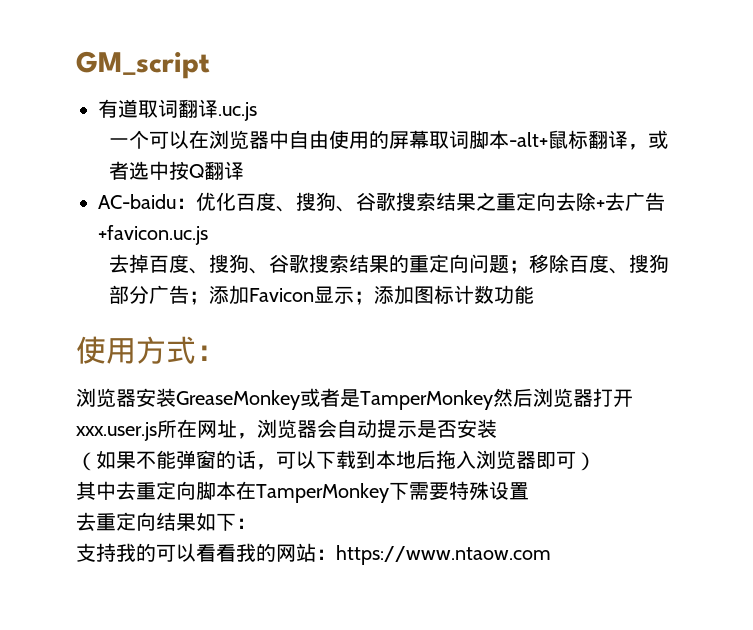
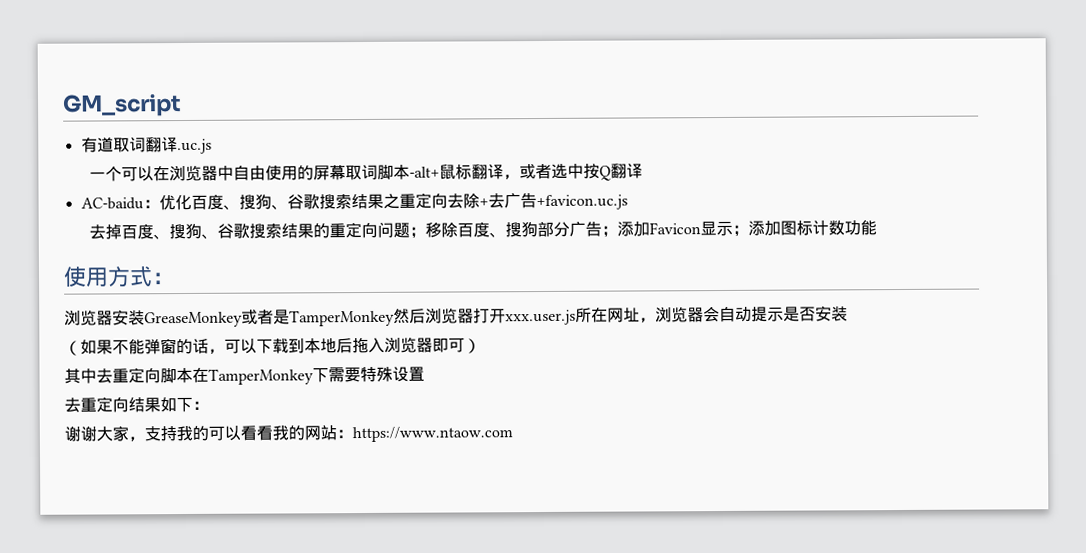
- 支持我的可以看看我的网站：https://www.ntaow.com
+ 谢谢大家，支持我的可以看看我的网站：https://www.ntaow.com

